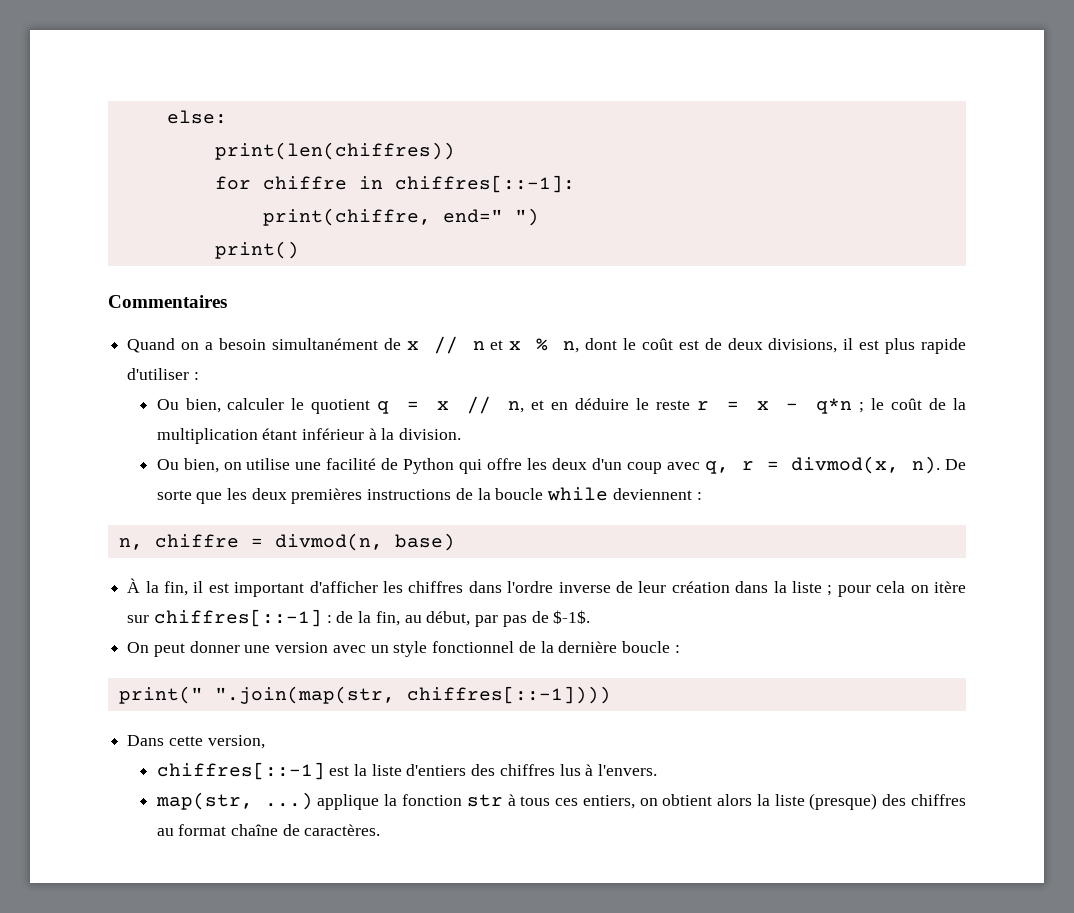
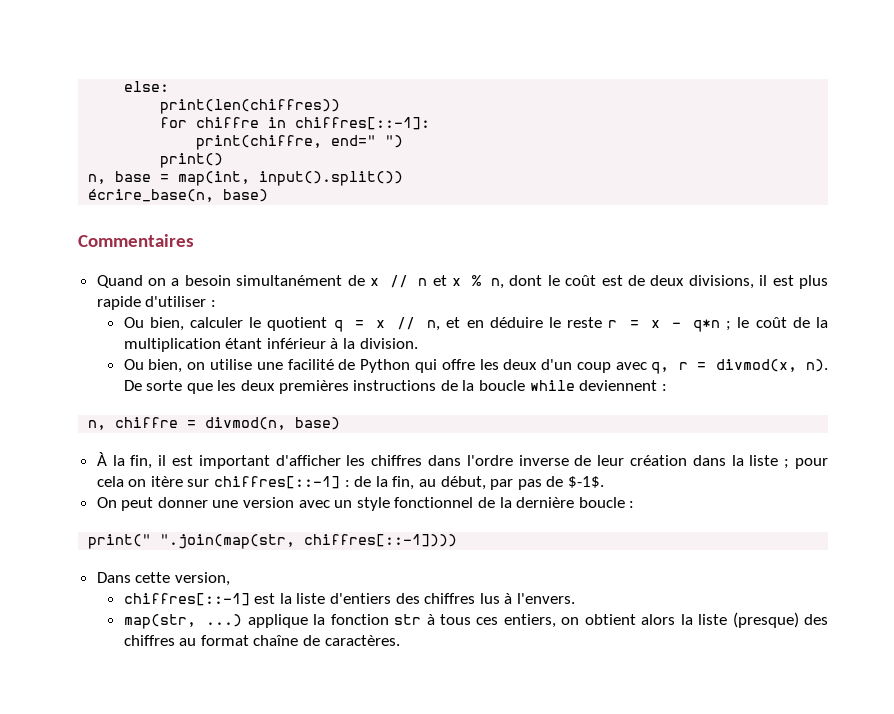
+ n, base = map(int, input().split())
+ écrire_base(n, base)

